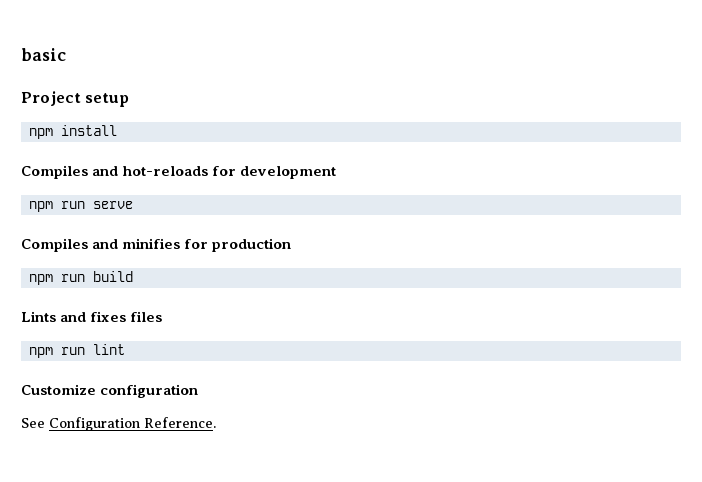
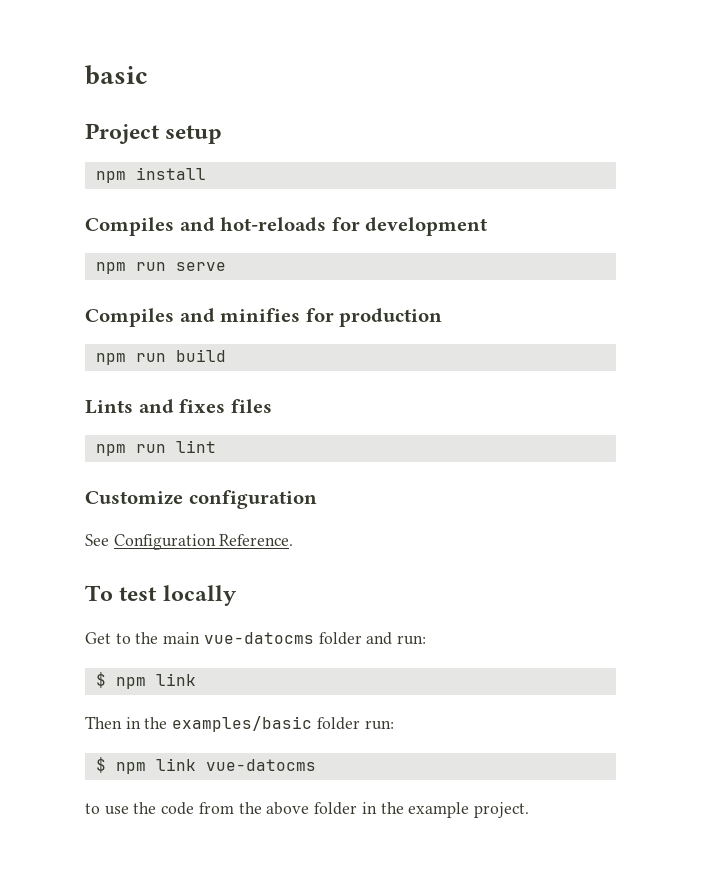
+ To test locally
+ Get to the main vue-datocms folder and run:
+ $ npm link
+ Then in the examples/basic folder run:
+ $ npm link vue-datocms
+ to use the code from the above folder in the example project.

